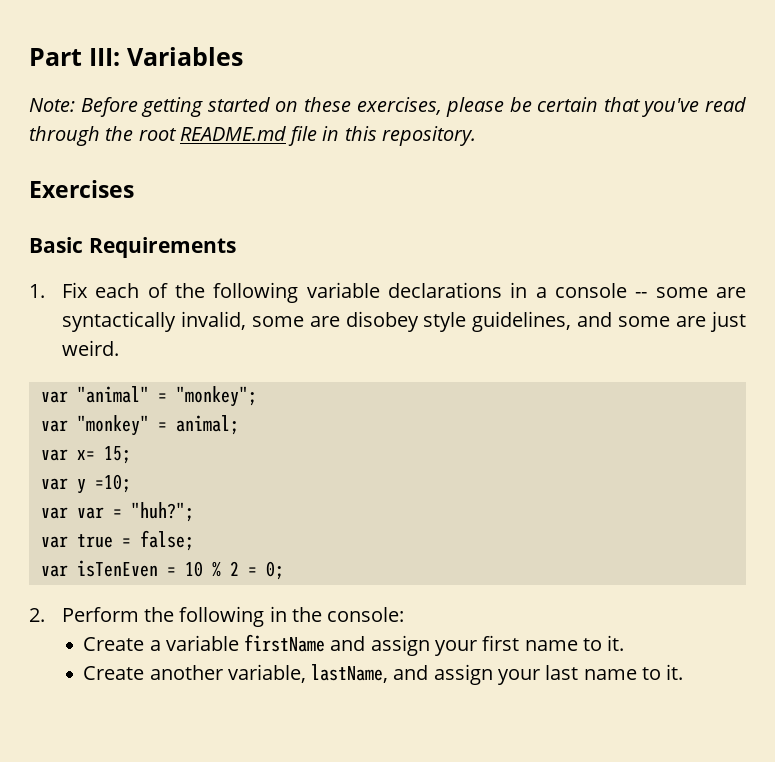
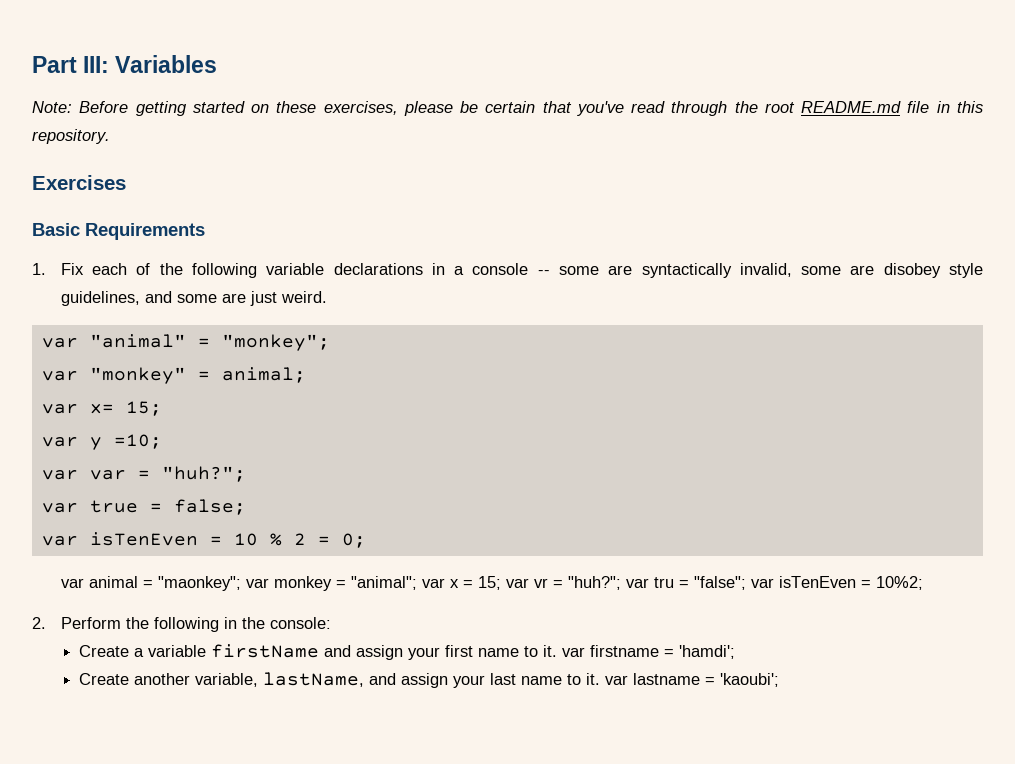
+ var animal = "maonkey"; var monkey = "animal"; var x = 15; var vr = "huh?"; var tru = "false"; var isTenEven = 10%2;
- Create a variable firstName and assign your first name to it.
+ Create a variable firstName and assign your first name to it. var firstname = 'hamdi';
- Create another variable, lastName, and assign your last name to it.
+ Create another variable, lastName, and assign your last name to it. var lastname = 'kaoubi';

